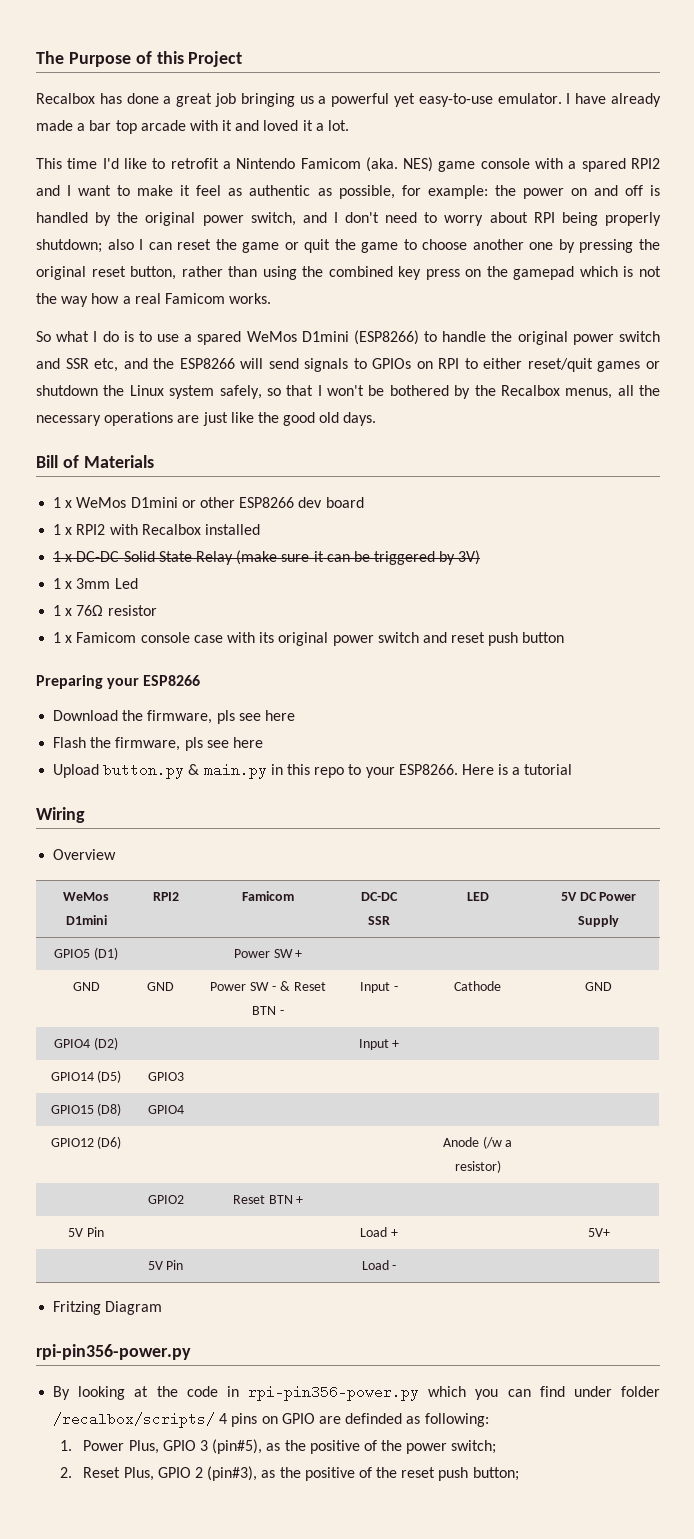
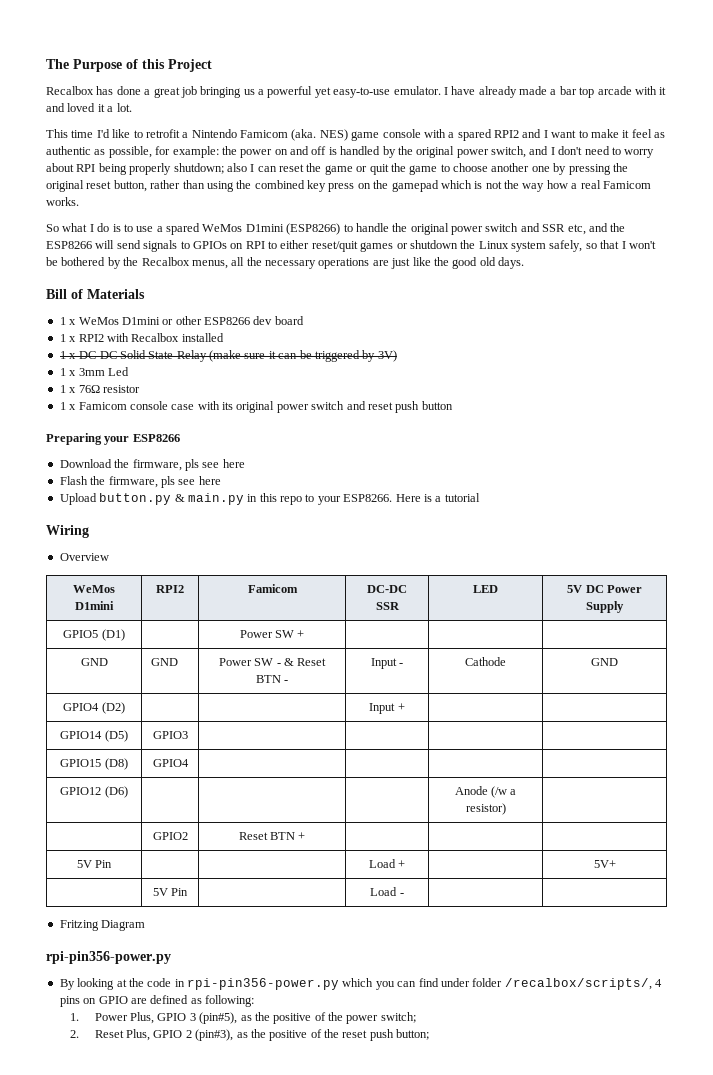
- By looking at the code in rpi-pin356-power.py which you can find under folder /recalbox/scripts/ 4 pins on GPIO are definded as following:
+ By looking at the code in rpi-pin356-power.py which you can find under folder /recalbox/scripts/, 4 pins on GPIO are defined as following:

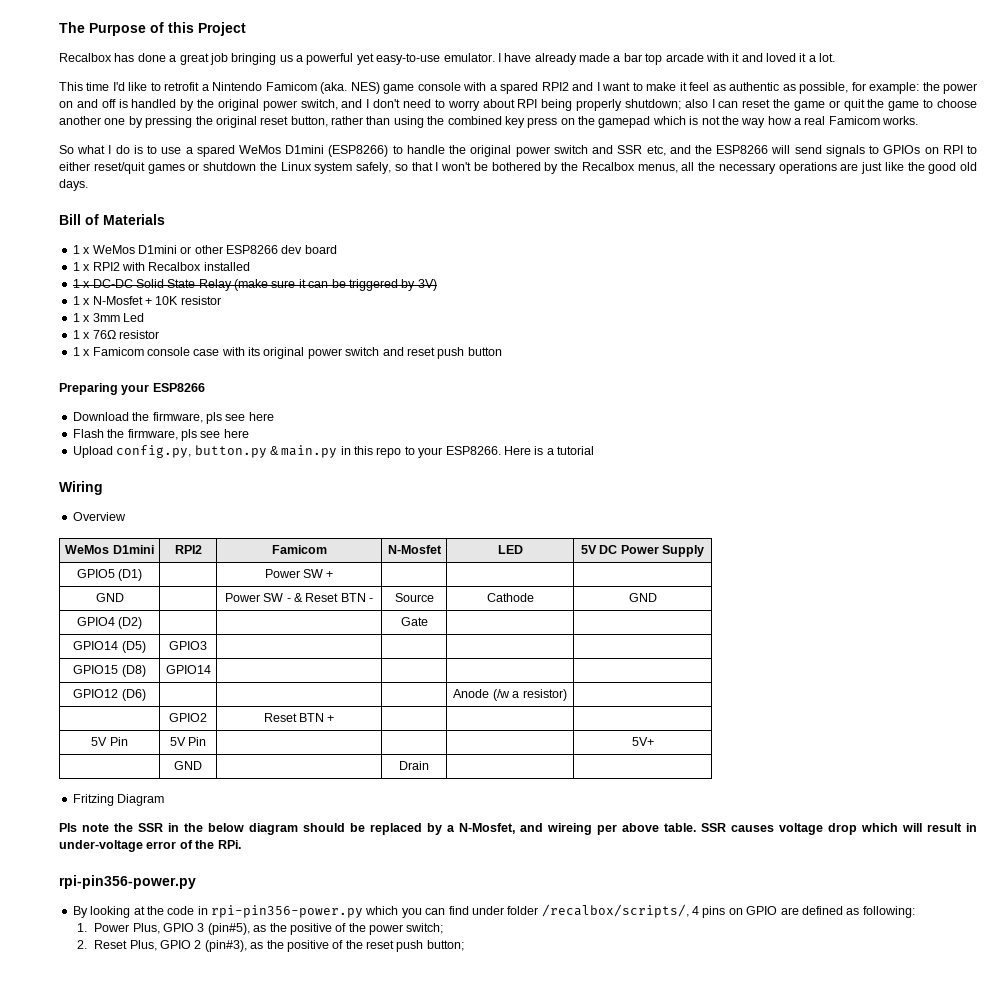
+ 1 x N-Mosfet + 10K resistor
- Upload button.py & main.py in this repo to your ESP8266.
+ Upload config.py, button.py & main.py in this repo to your ESP8266.
- WeMos D1mini | RPI2 | Famicom | DC-DC SSR | LED | 5V DC Power Supply
+ WeMos D1mini | RPI2 | Famicom | N-Mosfet | LED | 5V DC Power Supply
- GND | GND | Power SW - & Reset BTN - | Input - | Cathode | GND
+ GND | | Power SW - & Reset BTN - | Source | Cathode | GND
- GPIO4 (D2) | | | Input + | |
+ GPIO4 (D2) | | | Gate | |
- GPIO15 (D8) | GPIO4 | | | |
+ GPIO15 (D8) | GPIO14 | | | |
- 5V Pin | | | Load + | | 5V+
+ 5V Pin | 5V Pin | | | | 5V+
- | 5V Pin | | Load - | |
+ | GND | | Drain | |
  Fritzing Diagram
+ Pls note the SSR in the below diagram should be replaced by a N-Mosfet, and wireing per above table. SSR causes voltage drop which will result in under-voltage error of the RPi.

